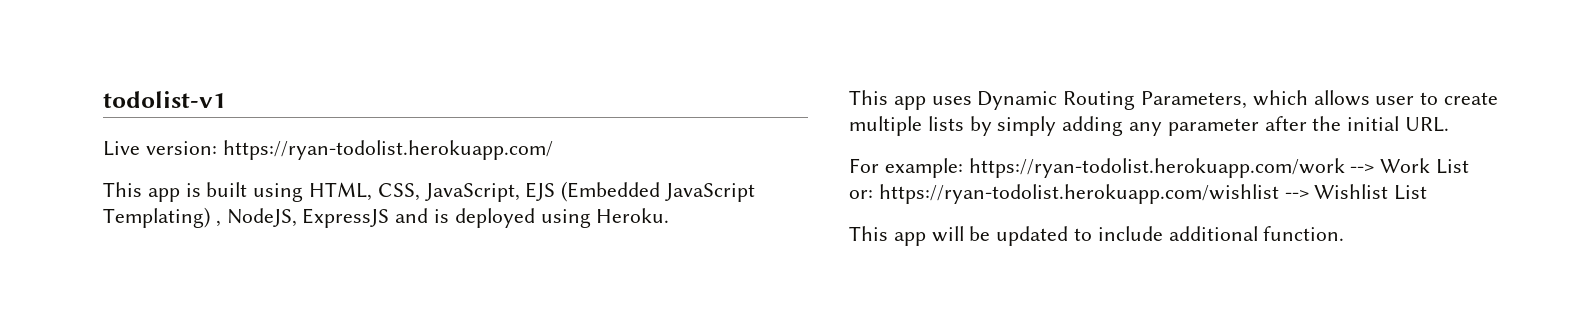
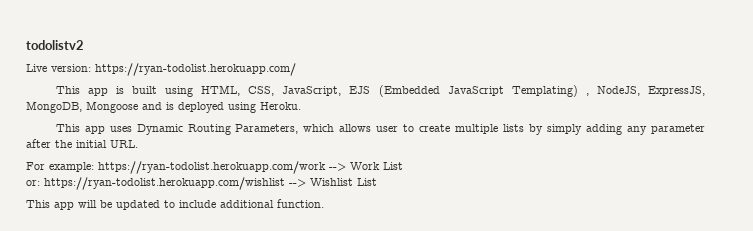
- todolist-v1
+ todolistv2
- This app is built using HTML, CSS, JavaScript, EJS (Embedded JavaScript Templating) , NodeJS, ExpressJS and is deployed using Heroku.
+ This app is built using HTML, CSS, JavaScript, EJS (Embedded JavaScript Templating) , NodeJS, ExpressJS, MongoDB, Mongoose and is deployed using Heroku.

